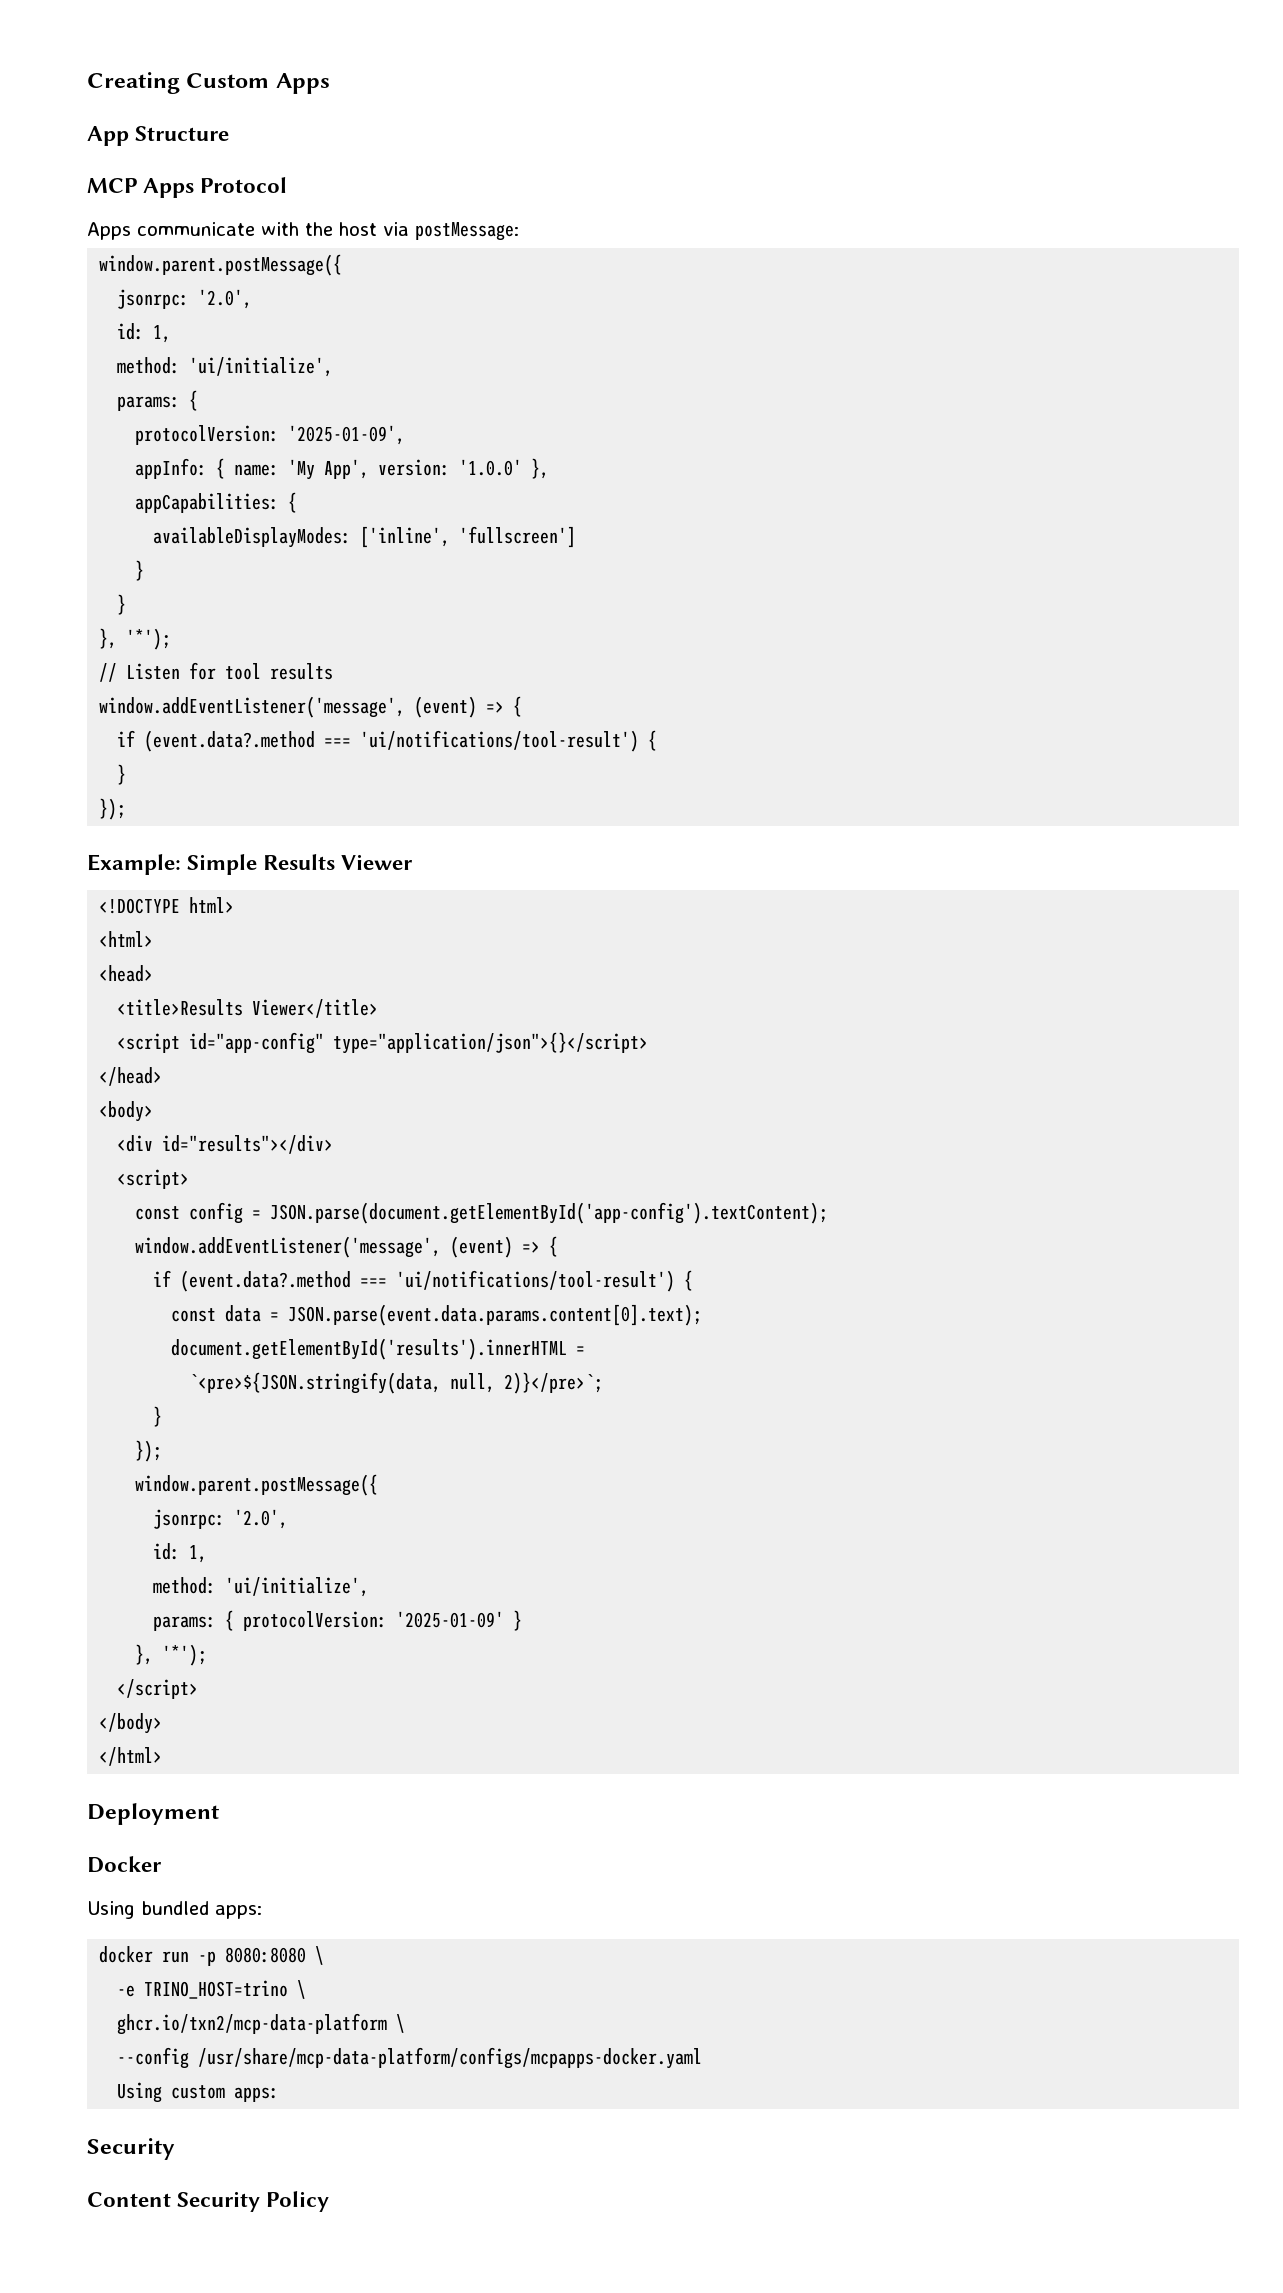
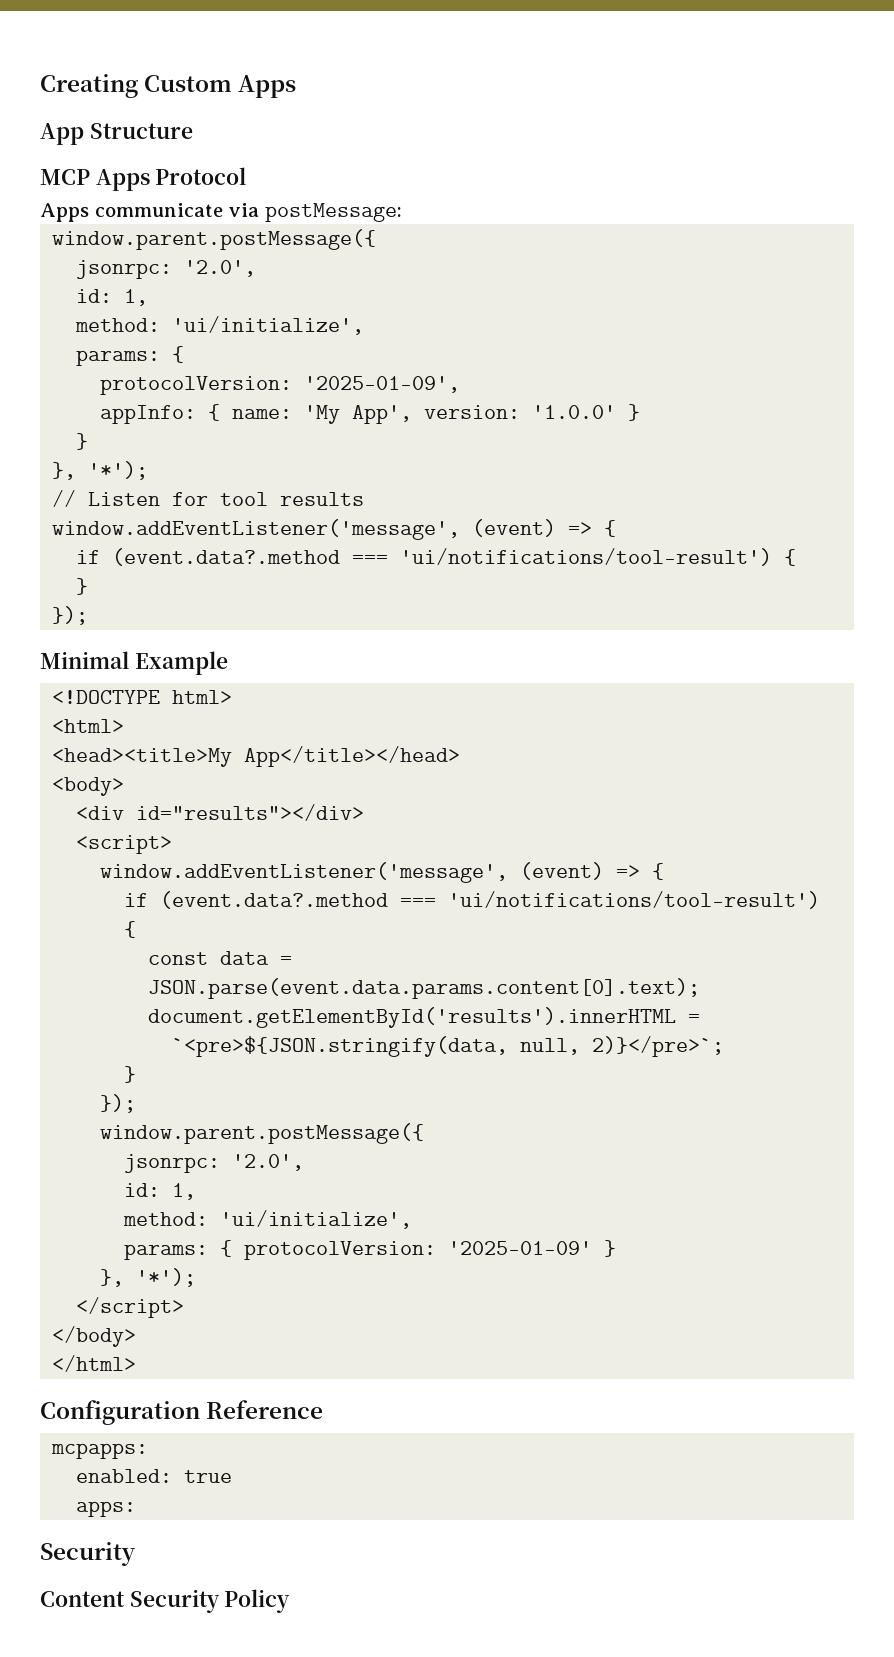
- Apps communicate with the host via postMessage:
+ Apps communicate via postMessage:
- appInfo: { name: 'My App', version: '1.0.0' },
- appCapabilities: {
- availableDisplayModes: ['inline', 'fullscreen']
- }
+ appInfo: { name: 'My App', version: '1.0.0' }
- Example: Simple Results Viewer
+ Minimal Example
- <head>
- <title>Results Viewer</title>
- <script id="app-config" type="application/json">{}</script>
- </head>
+ <head><title>My App</title></head>
- const config = JSON.parse(document.getElementById('app-config').textContent);
- Deployment
- Docker
- Using bundled apps:
- docker run -p 8080:8080 \
- -e TRINO_HOST=trino \
- ghcr.io/txn2/mcp-data-platform \
- --config /usr/share/mcp-data-platform/configs/mcpapps-docker.yaml
- Using custom apps:
+ Configuration Reference
+ mcpapps:
+ enabled: true
+ apps:

